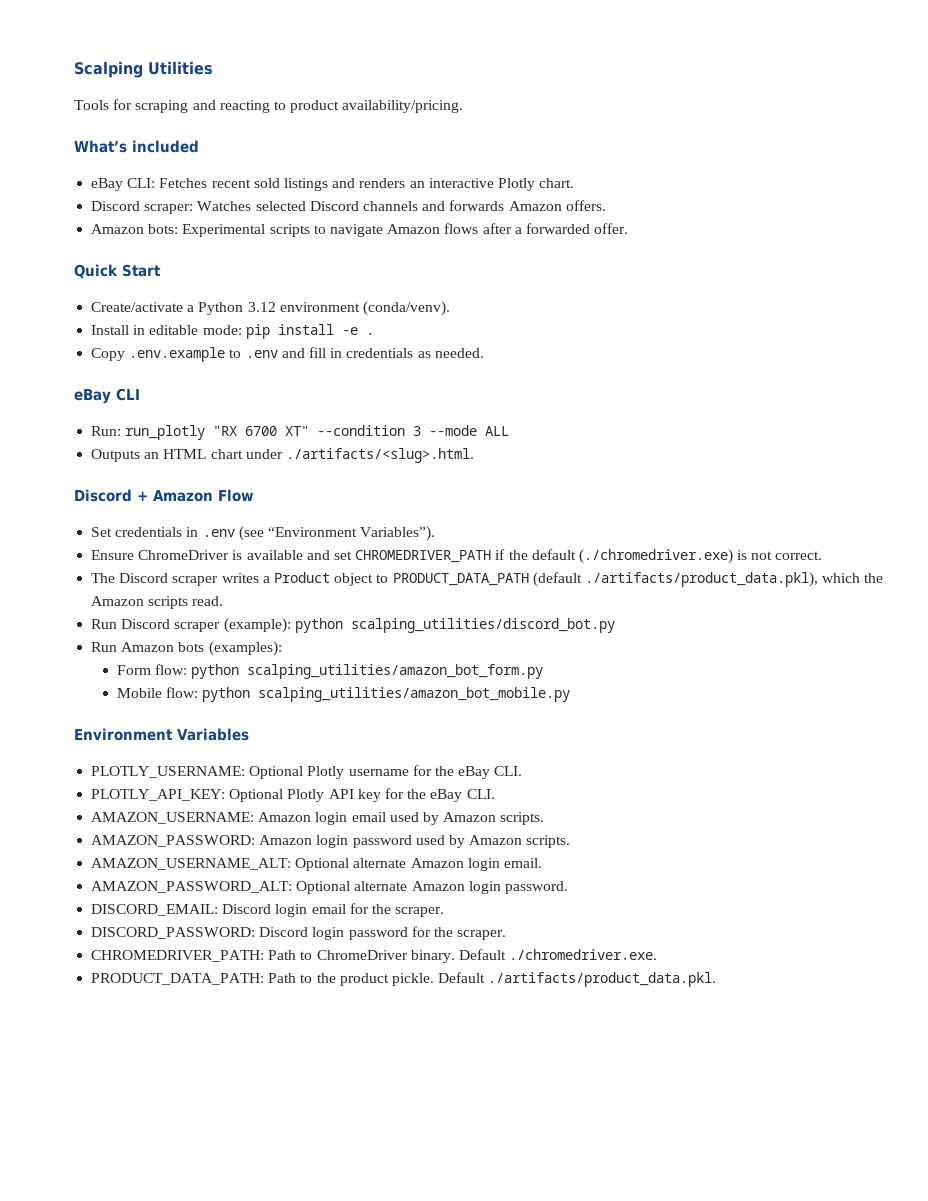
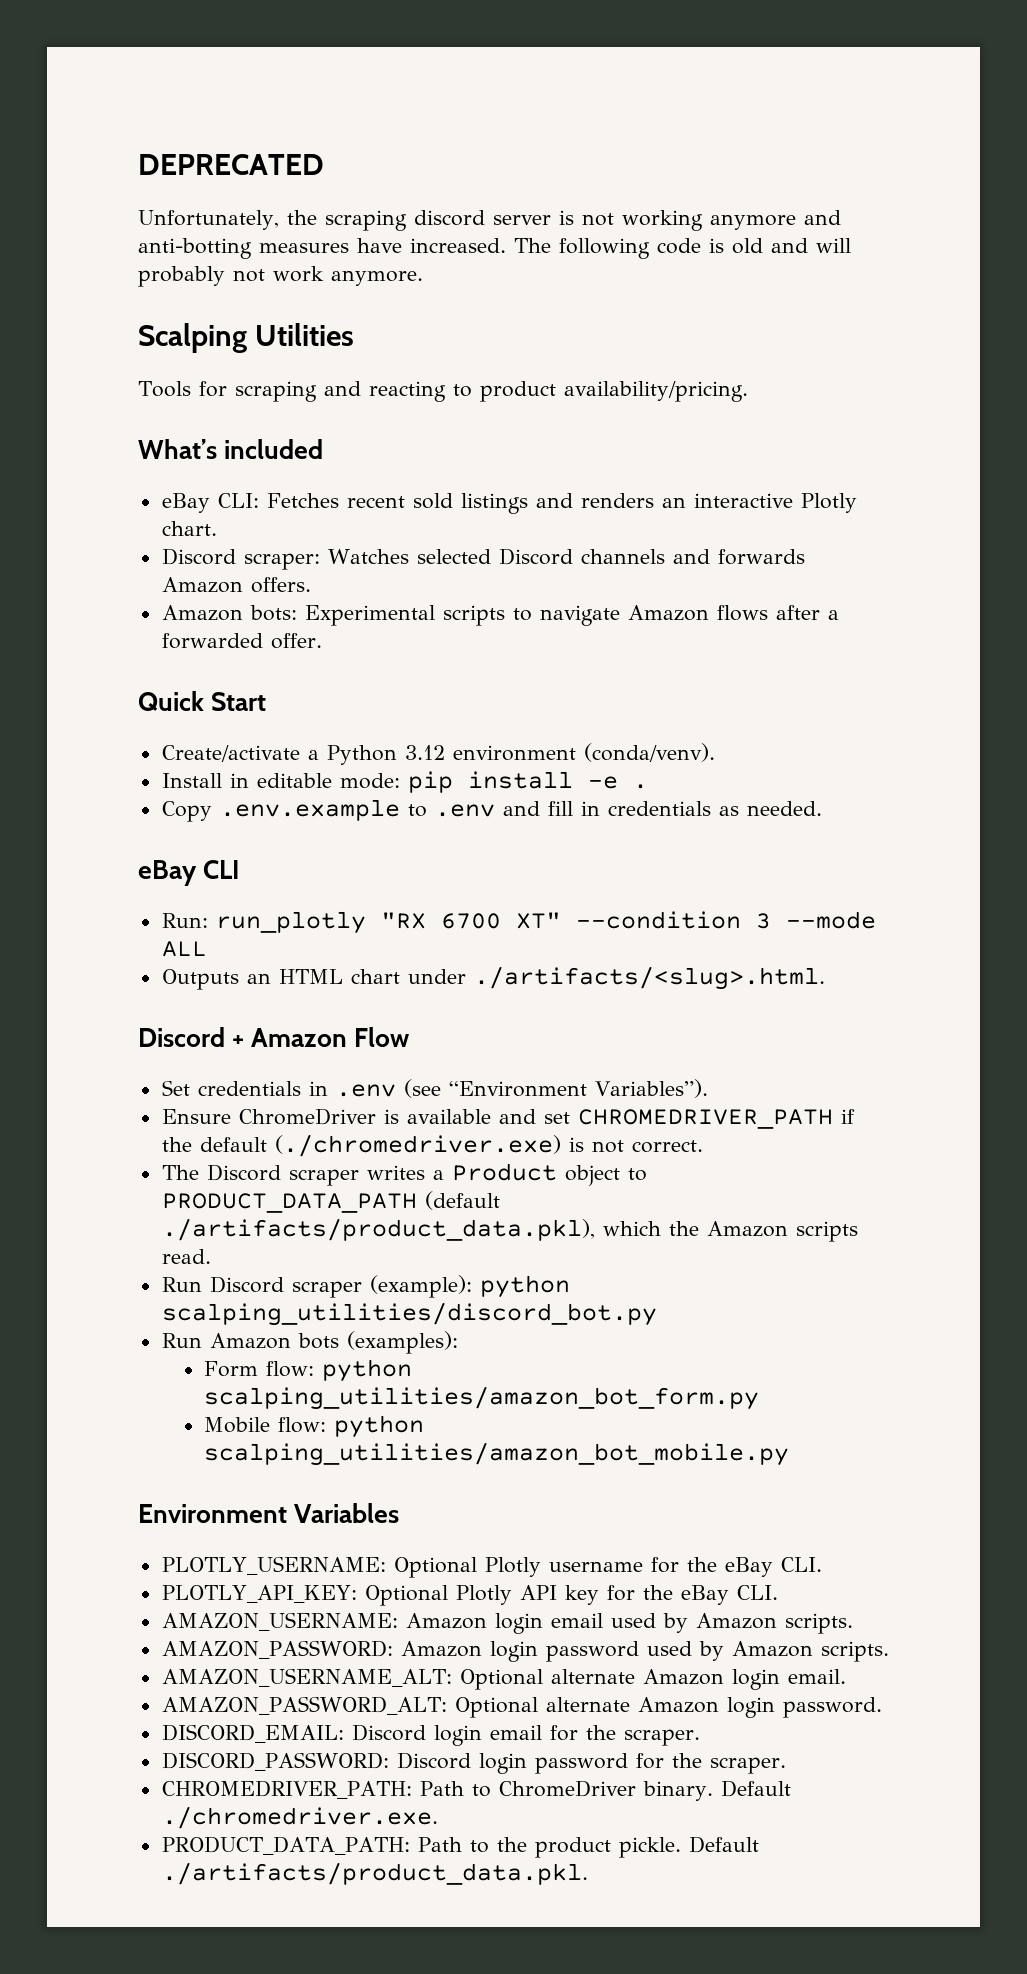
+ DEPRECATED
+ Unfortunately, the scraping discord server is not working anymore and anti-botting measures have increased. The following code is old and will probably not work anymore.

